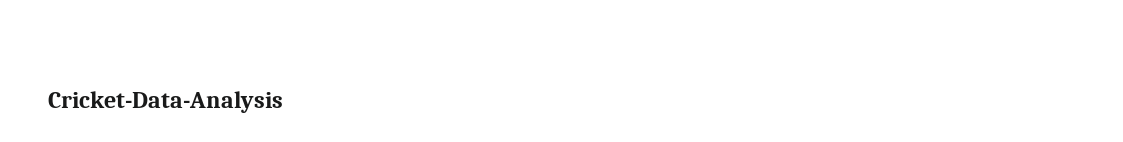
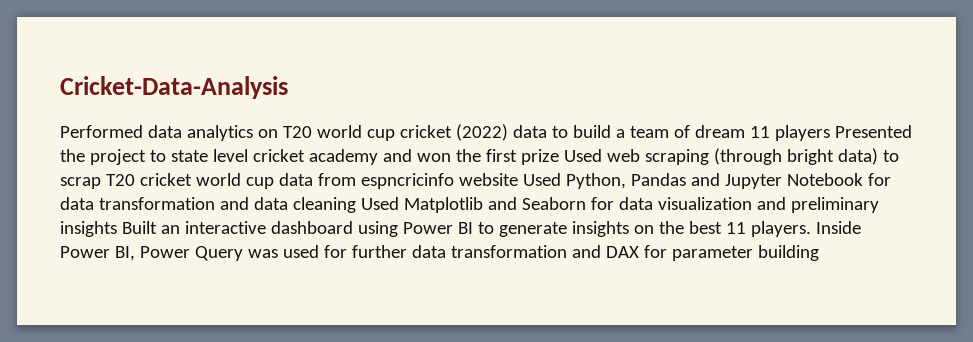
+ Performed data analytics on T20 world cup cricket (2022) data to build a team of dream 11 players Presented the project to state level cricket academy and won the first prize Used web scraping (through bright data) to scrap T20 cricket world cup data from espncricinfo website Used Python, Pandas and Jupyter Notebook for data transformation and data cleaning Used Matplotlib and Seaborn for data visualization and preliminary insights Built an interactive dashboard using Power BI to generate insights on the best 11 players. Inside Power BI, Power Query was used for further data transformation and DAX for parameter building

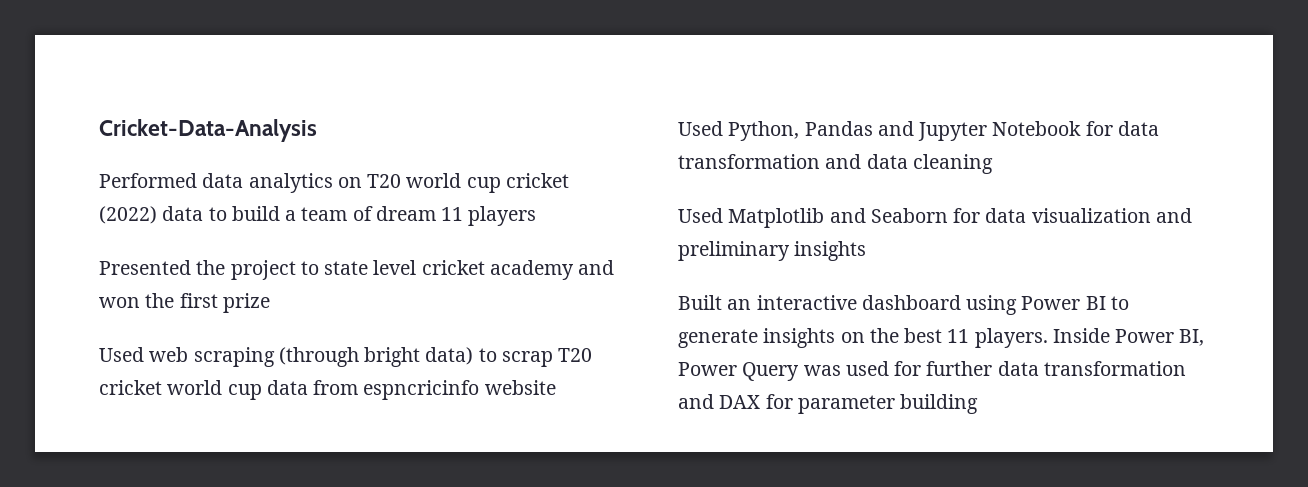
- Performed data analytics on T20 world cup cricket (2022) data to build a team of dream 11 players Presented the project to state level cricket academy and won the first prize Used web scraping (through bright data) to scrap T20 cricket world cup data from espncricinfo website Used Python, Pandas and Jupyter Notebook for data transformation and data cleaning Used Matplotlib and Seaborn for data visualization and preliminary insights Built an interactive dashboard using Power BI to generate insights on the best 11 players.
+ Performed data analytics on T20 world cup cricket (2022) data to build a team of dream 11 players
+ Presented the project to state level cricket academy and won the first prize
+ Used web scraping (through bright data) to scrap T20 cricket world cup data from espncricinfo website
+ Used Python, Pandas and Jupyter Notebook for data transformation and data cleaning
+ Used Matplotlib and Seaborn for data visualization and preliminary insights
+ Built an interactive dashboard using Power BI to generate insights on the best 11 players.

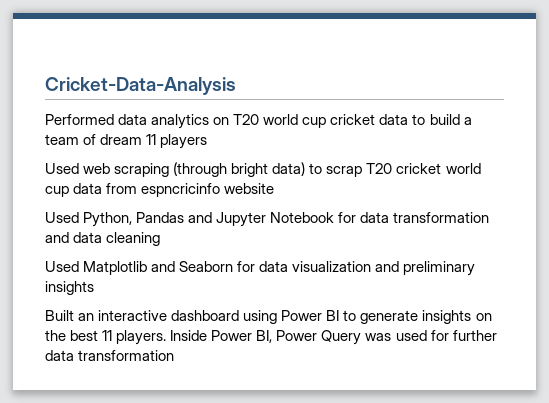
- Performed data analytics on T20 world cup cricket (2022) data to build a team of dream 11 players
+ Performed data analytics on T20 world cup cricket data to build a team of dream 11 players
- Presented the project to state level cricket academy and won the first prize
- Inside Power BI, Power Query was used for further data transformation and DAX for parameter building
+ Inside Power BI, Power Query was used for further data transformation

